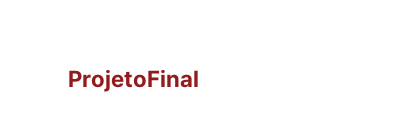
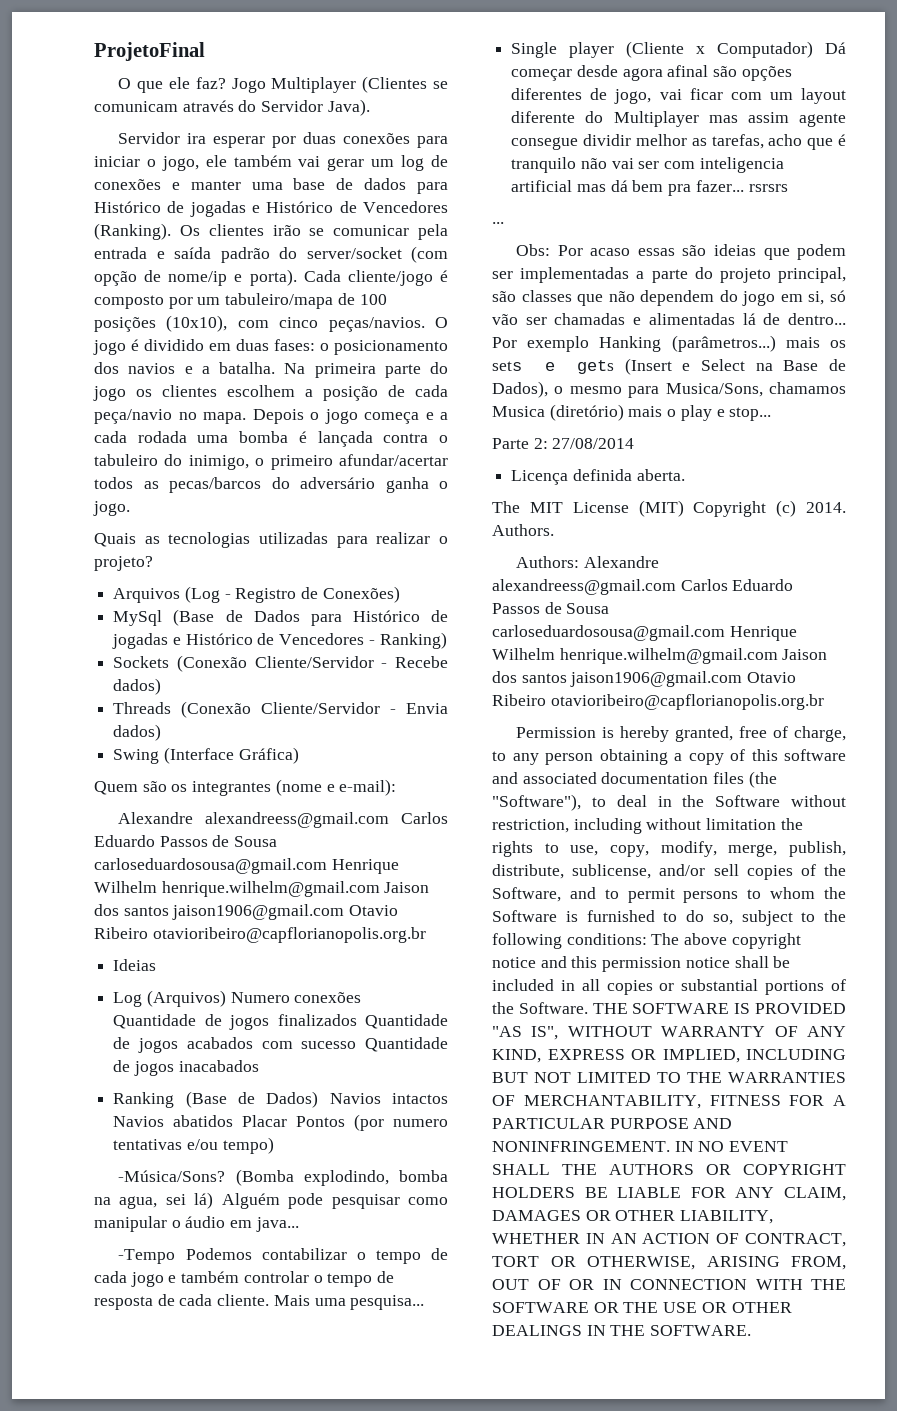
+ O que ele faz? Jogo Multiplayer (Clientes se comunicam através do Servidor Java).
+ Servidor ira esperar por duas conexões para iniciar o jogo, ele também vai gerar um log de conexões e manter uma base de dados para Histórico de jogadas e Histórico de Vencedores (Ranking). Os clientes irão se comunicar pela entrada e saída padrão do server/socket (com opção de nome/ip e porta). Cada cliente/jogo é composto por um tabuleiro/mapa de 100 posições (10x10), com cinco peças/navios. O jogo é dividido em duas fases: o posicionamento dos navios e a batalha. Na primeira parte do jogo os clientes escolhem a posição de cada peça/navio no mapa. Depois o jogo começa e a cada rodada uma bomba é lançada contra o tabuleiro do inimigo, o primeiro afundar/acertar todos as pecas/barcos do adversário ganha o jogo.
+ Quais as tecnologias utilizadas para realizar o projeto?
+ Arquivos (Log - Registro de Conexões)
+ MySql (Base de Dados para Histórico de jogadas e Histórico de Vencedores - Ranking)
+ Sockets (Conexão Cliente/Servidor - Recebe dados)
+ Threads (Conexão Cliente/Servidor - Envia dados)
+ Swing (Interface Gráfica)
+ Quem são os integrantes (nome e e-mail):
+ Alexandre alexandreess@gmail.com Carlos Eduardo Passos de Sousa carloseduardosousa@gmail.com Henrique Wilhelm henrique.wilhelm@gmail.com Jaison dos santos jaison1906@gmail.com Otavio Ribeiro otavioribeiro@capflorianopolis.org.br
+ Ideias
+ Log (Arquivos) Numero conexões Quantidade de jogos finalizados Quantidade de jogos acabados com sucesso Quantidade de jogos inacabados
+ Ranking (Base de Dados) Navios intactos Navios abatidos Placar Pontos (por numero tentativas e/ou tempo)
+ -Música/Sons? (Bomba explodindo, bomba na agua, sei lá) Alguém pode pesquisar como manipular o áudio em java...
+ -Tempo Podemos contabilizar o tempo de cada jogo e também controlar o tempo de resposta de cada cliente. Mais uma pesquisa...
+ Single player (Cliente x Computador) Dá começar desde agora afinal são opções diferentes de jogo, vai ficar com um layout diferente do Multiplayer mas assim agente consegue dividir melhor as tarefas, acho que é tranquilo não vai ser com inteligencia artificial mas dá bem pra fazer... rsrsrs
+ ...
+ Obs: Por acaso essas são ideias que podem ser implementadas a parte do projeto principal, são classes que não dependem do jogo em si, só vão ser chamadas e alimentadas lá de dentro... Por exemplo Hanking (parâmetros...) mais os sets e gets (Insert e Select na Base de Dados), o mesmo para Musica/Sons, chamamos Musica (diretório) mais o play e stop...
+ Parte 2: 27/08/2014
+ Licença definida aberta.
+ The MIT License (MIT) Copyright (c) 2014. Authors.
+ Authors: Alexandre alexandreess@gmail.com Carlos Eduardo Passos de Sousa carloseduardosousa@gmail.com Henrique Wilhelm henrique.wilhelm@gmail.com Jaison dos santos jaison1906@gmail.com Otavio Ribeiro otavioribeiro@capflorianopolis.org.br
+ Permission is hereby granted, free of charge, to any person obtaining a copy of this software and associated documentation files (the "Software"), to deal in the Software without restriction, including without limitation the rights to use, copy, modify, merge, publish, distribute, sublicense, and/or sell copies of the Software, and to permit persons to whom the Software is furnished to do so, subject to the following conditions: The above copyright notice and this permission notice shall be included in all copies or substantial portions of the Software. THE SOFTWARE IS PROVIDED "AS IS", WITHOUT WARRANTY OF ANY KIND, EXPRESS OR IMPLIED, INCLUDING BUT NOT LIMITED TO THE WARRANTIES OF MERCHANTABILITY, FITNESS FOR A PARTICULAR PURPOSE AND NONINFRINGEMENT. IN NO EVENT SHALL THE AUTHORS OR COPYRIGHT HOLDERS BE LIABLE FOR ANY CLAIM, DAMAGES OR OTHER LIABILITY, WHETHER IN AN ACTION OF CONTRACT, TORT OR OTHERWISE, ARISING FROM, OUT OF OR IN CONNECTION WITH THE SOFTWARE OR THE USE OR OTHER DEALINGS IN THE SOFTWARE.

